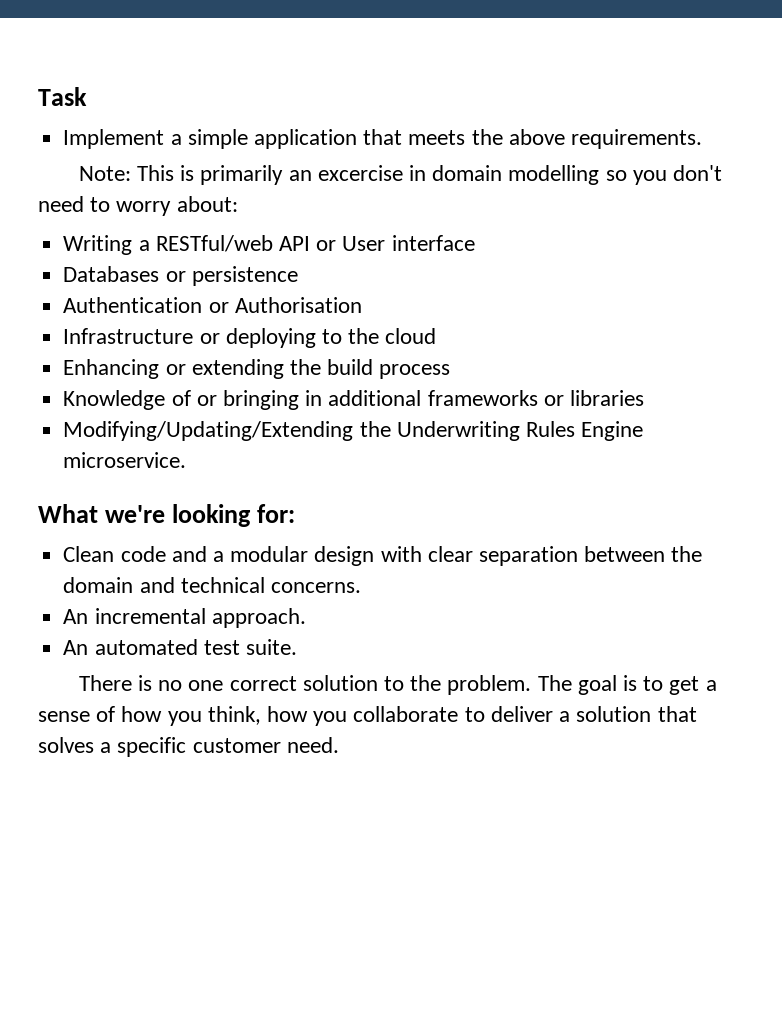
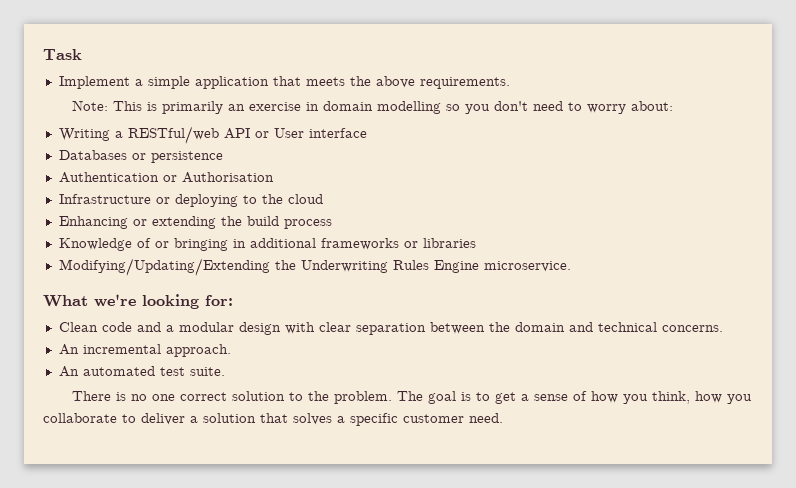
- Note: This is primarily an excercise in domain modelling so you don't need to worry about:
+ Note: This is primarily an exercise in domain modelling so you don't need to worry about:

